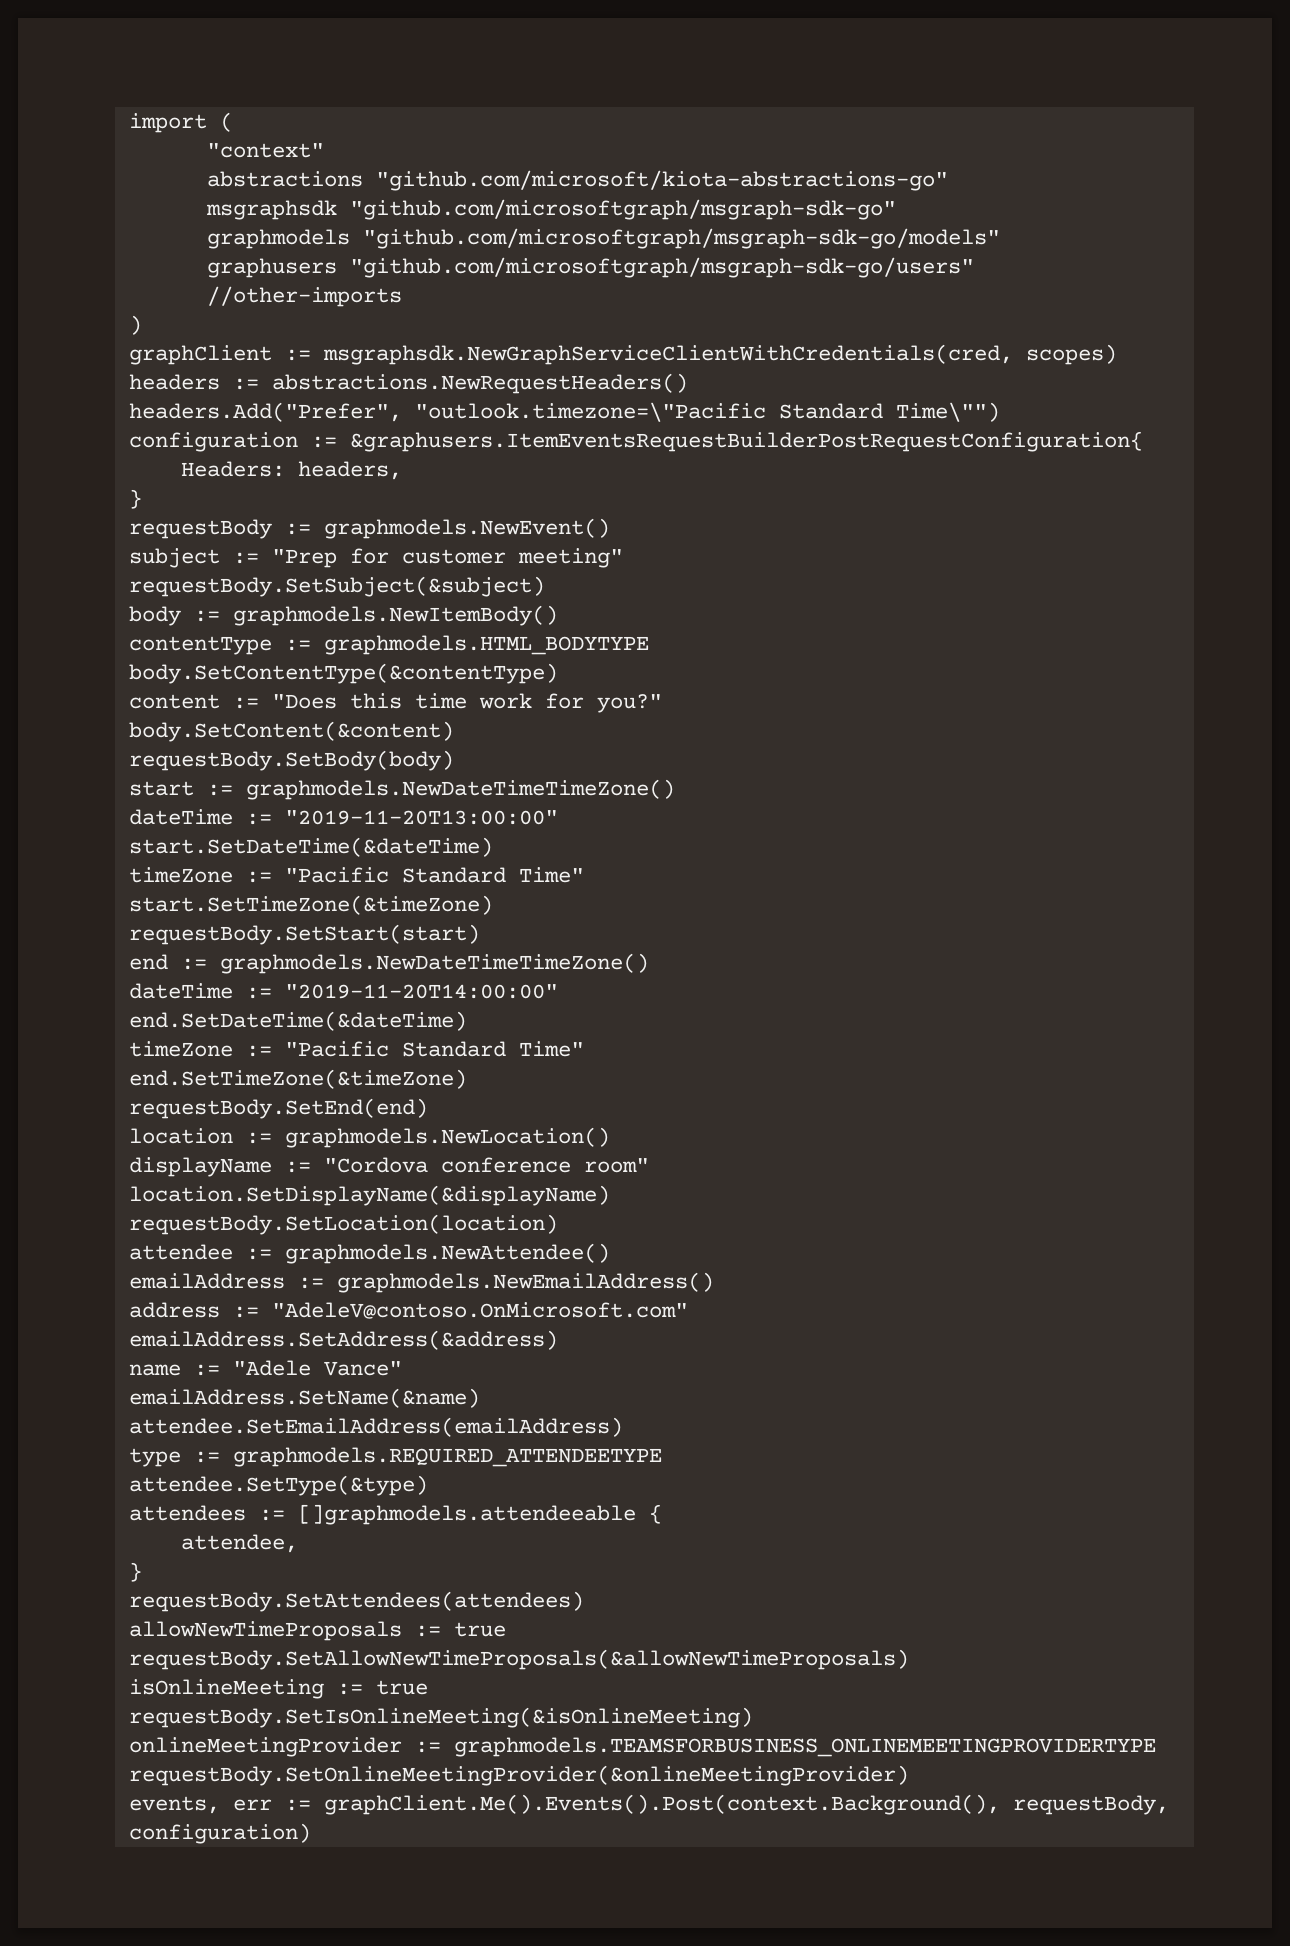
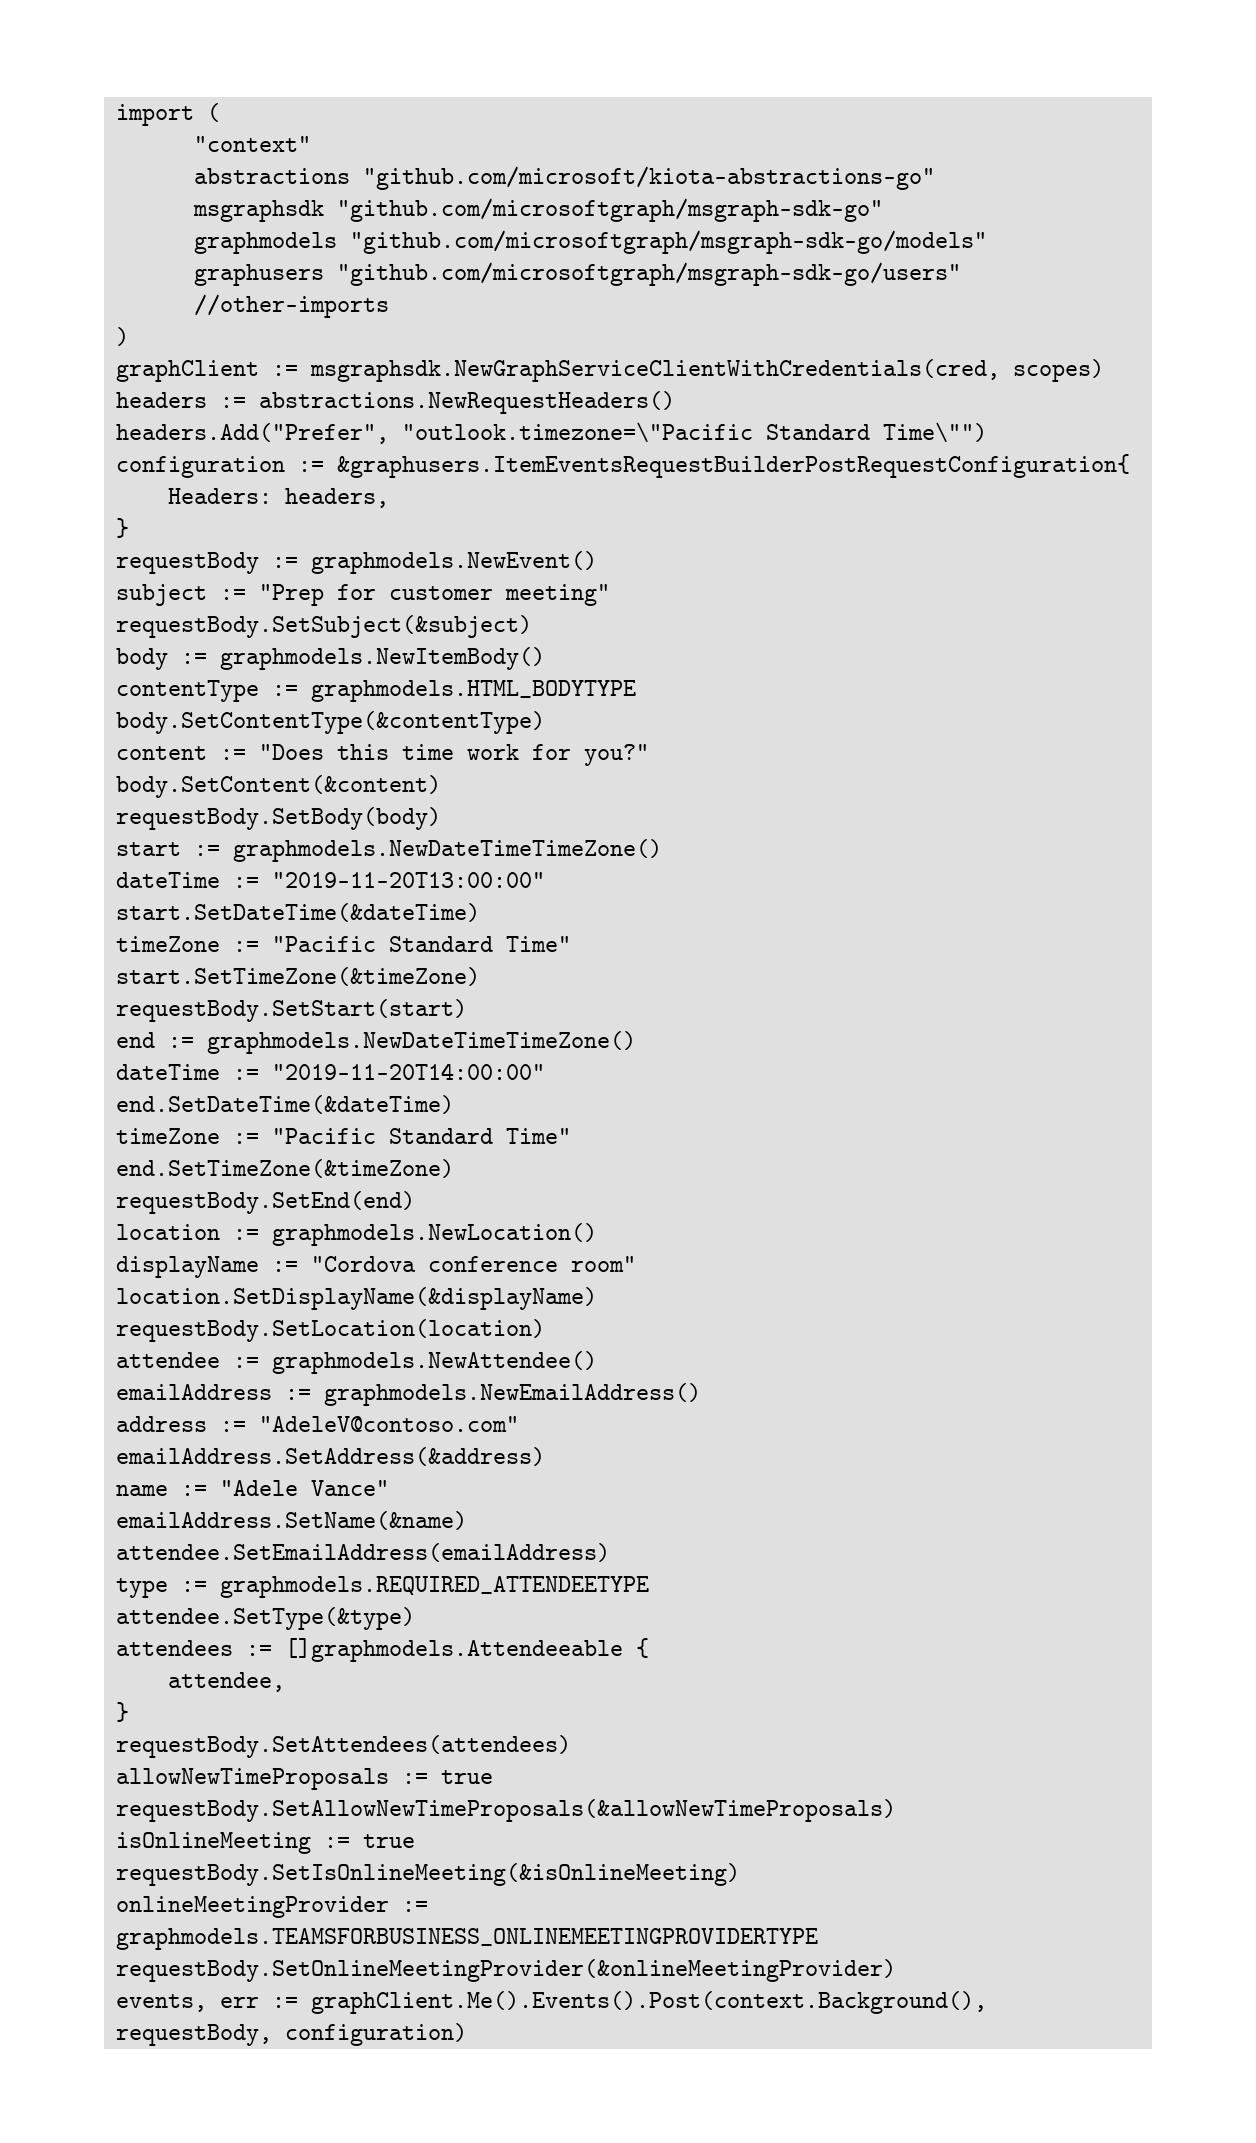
- address := "AdeleV@contoso.OnMicrosoft.com"
+ address := "AdeleV@contoso.com"
- attendees := []graphmodels.attendeeable {
+ attendees := []graphmodels.Attendeeable {

